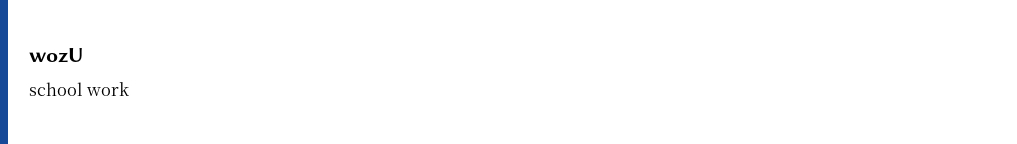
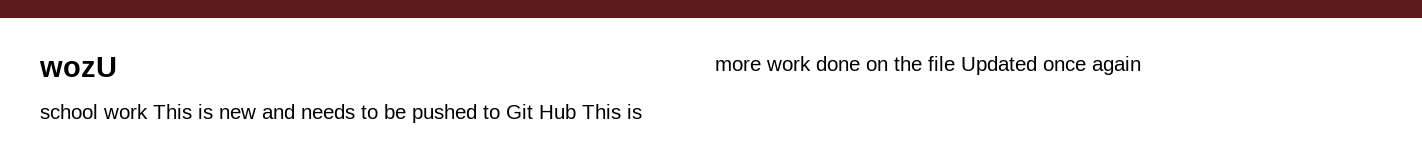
- school work
+ school work This is new and needs to be pushed to Git Hub This is more work done on the file Updated once again

